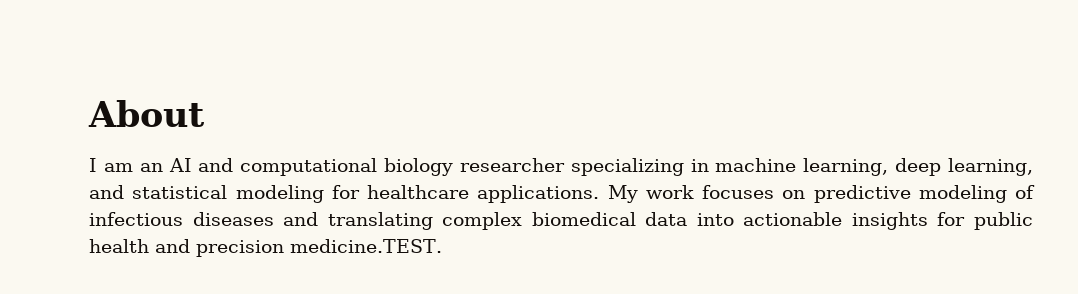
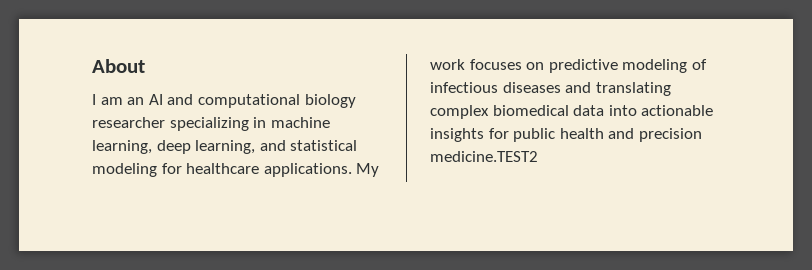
- My work focuses on predictive modeling of infectious diseases and translating complex biomedical data into actionable insights for public health and precision medicine.TEST.
+ My work focuses on predictive modeling of infectious diseases and translating complex biomedical data into actionable insights for public health and precision medicine.TEST2

